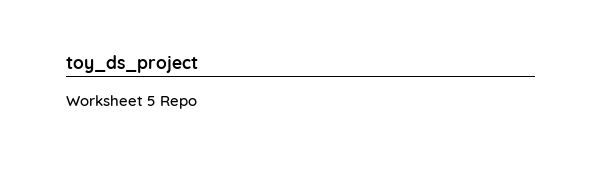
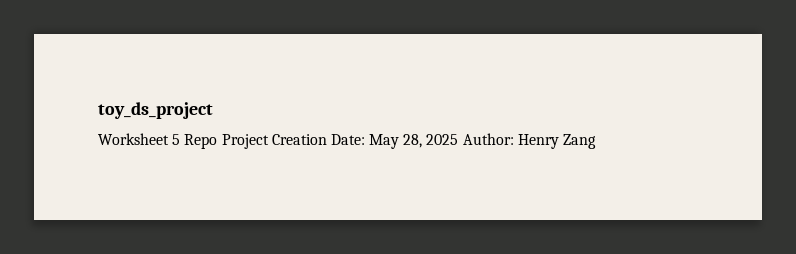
- Worksheet 5 Repo
+ Worksheet 5 Repo Project Creation Date: May 28, 2025 Author: Henry Zang

